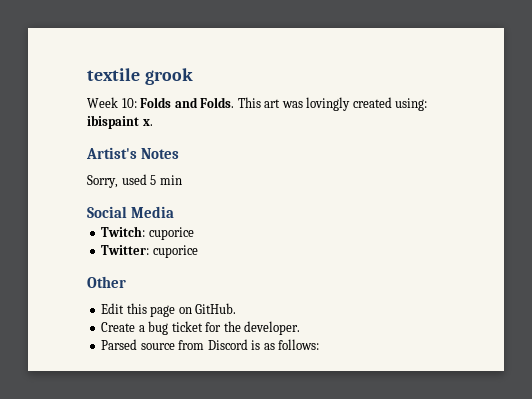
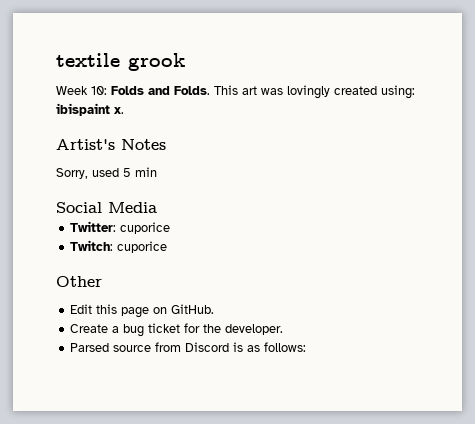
+ Twitter: cuporice
  Twitch: cuporice
- Twitter: cuporice

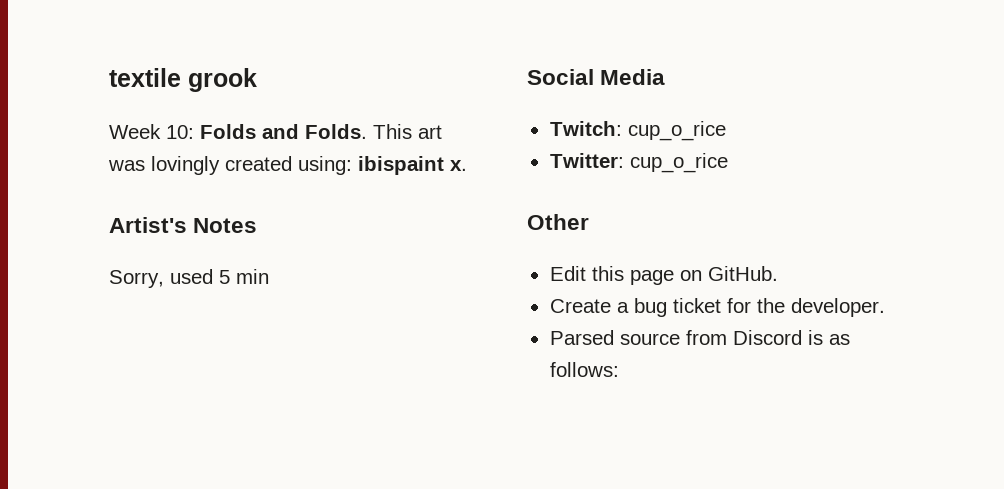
+ Twitch: cup_o_rice
- Twitter: cuporice
- Twitch: cuporice
+ Twitter: cup_o_rice

